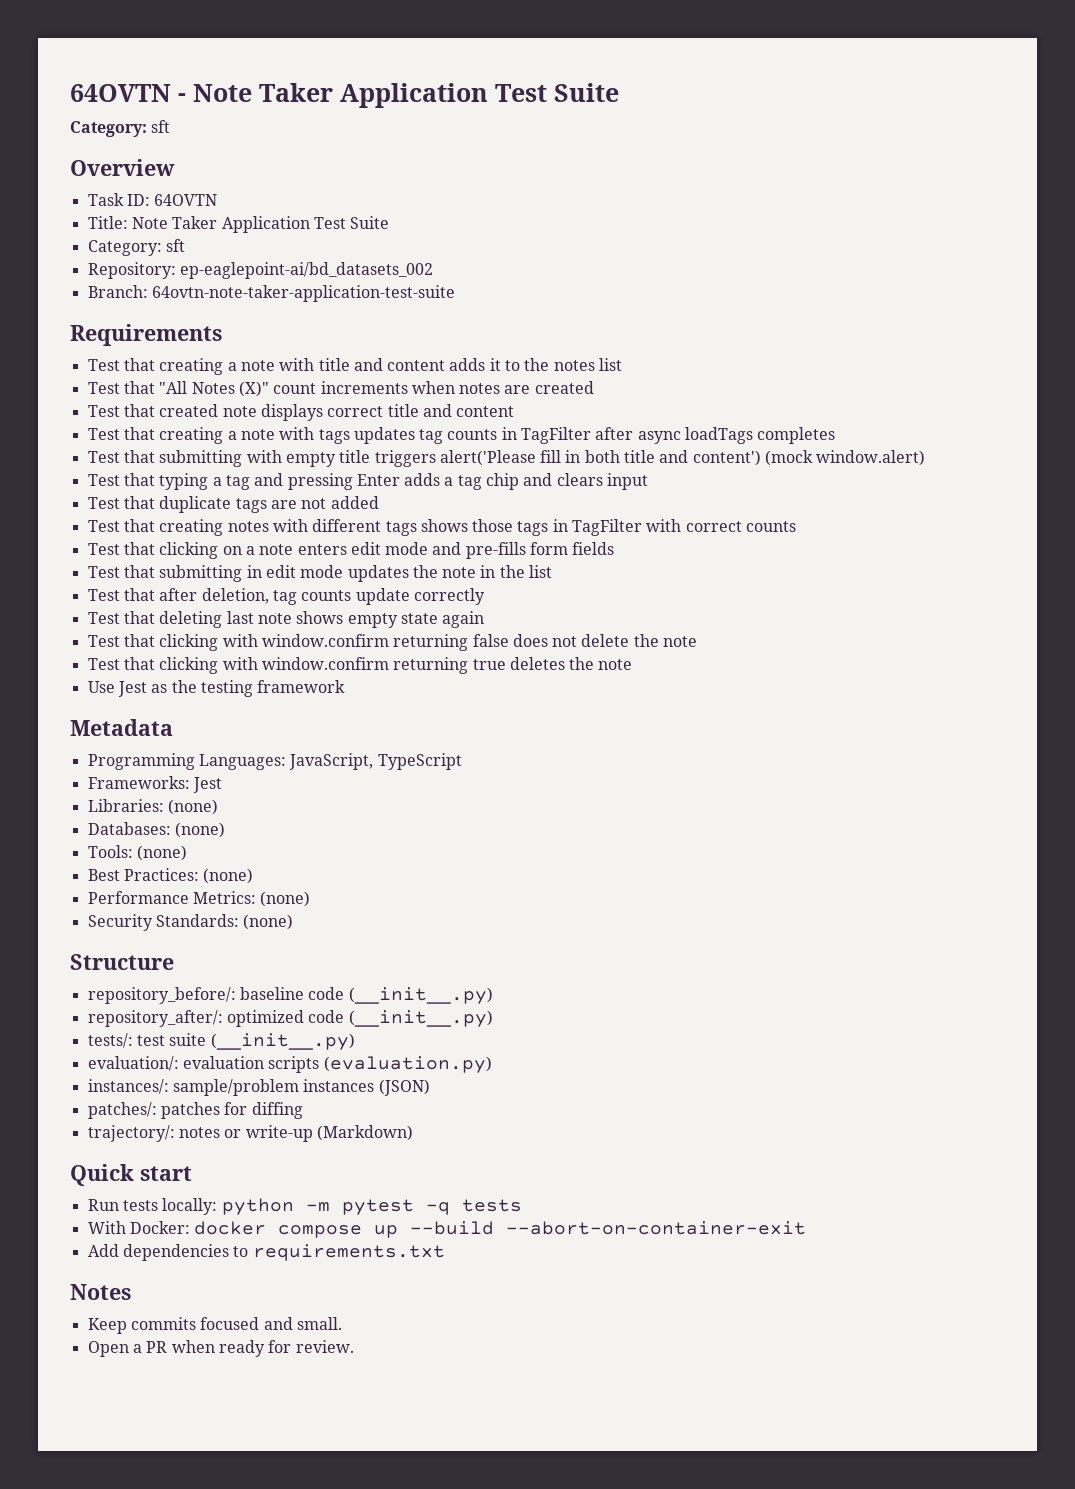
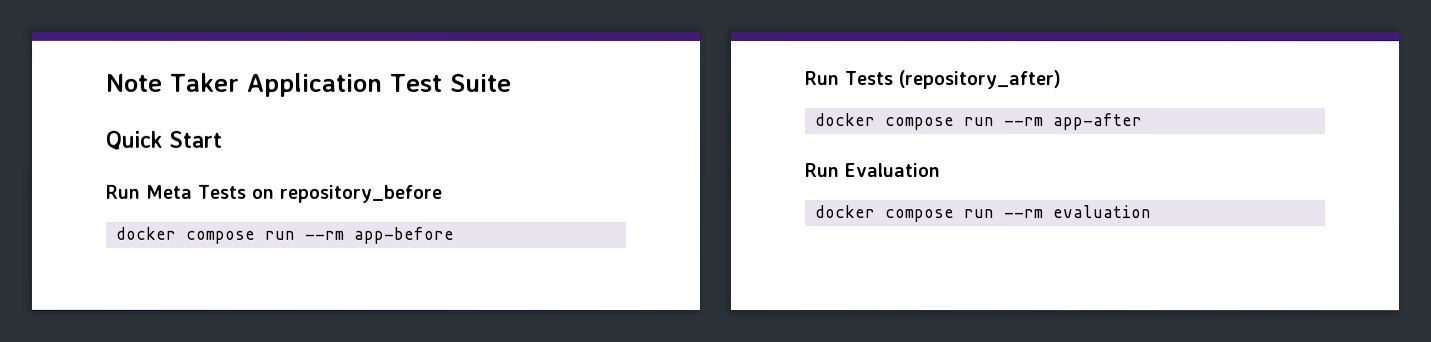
- 64OVTN - Note Taker Application Test Suite
- Category: sft
- Overview
- Task ID: 64OVTN
- Title: Note Taker Application Test Suite
- Category: sft
- Repository: ep-eaglepoint-ai/bd_datasets_002
- Branch: 64ovtn-note-taker-application-test-suite
- Requirements
- Test that creating a note with title and content adds it to the notes list
- Test that "All Notes (X)" count increments when notes are created
- Test that created note displays correct title and content
- Test that creating a note with tags updates tag counts in TagFilter after async loadTags completes
- Test that submitting with empty title triggers alert('Please fill in both title and content') (mock window.alert)
- Test that typing a tag and pressing Enter adds a tag chip and clears input
- Test that duplicate tags are not added
- Test that creating notes with different tags shows those tags in TagFilter with correct counts
- Test that clicking on a note enters edit mode and pre-fills form fields
- Test that submitting in edit mode updates the note in the list
- Test that after deletion, tag counts update correctly
- Test that deleting last note shows empty state again
- Test that clicking with window.confirm returning false does not delete the note
- Test that clicking with window.confirm returning true deletes the note
- Use Jest as the testing framework
- Metadata
- Programming Languages: JavaScript, TypeScript
- Frameworks: Jest
- Libraries: (none)
- Databases: (none)
- Tools: (none)
- Best Practices: (none)
- Performance Metrics: (none)
- Security Standards: (none)
- Structure
- repository_before/: baseline code (__init__.py)
- repository_after/: optimized code (__init__.py)
- tests/: test suite (__init__.py)
- evaluation/: evaluation scripts (evaluation.py)
- instances/: sample/problem instances (JSON)
- patches/: patches for diffing
- trajectory/: notes or write-up (Markdown)
+ Note Taker Application Test Suite
- Quick start
- Run tests locally: python -m pytest -q tests
- With Docker: docker compose up --build --abort-on-container-exit
- Add dependencies to requirements.txt
- Notes
- Keep commits focused and small.
- Open a PR when ready for review.
+ Quick Start
+ Run Meta Tests on repository_before
+ docker compose run --rm app-before
+ Run Tests (repository_after)
+ docker compose run --rm app-after
+ Run Evaluation
+ docker compose run --rm evaluation

